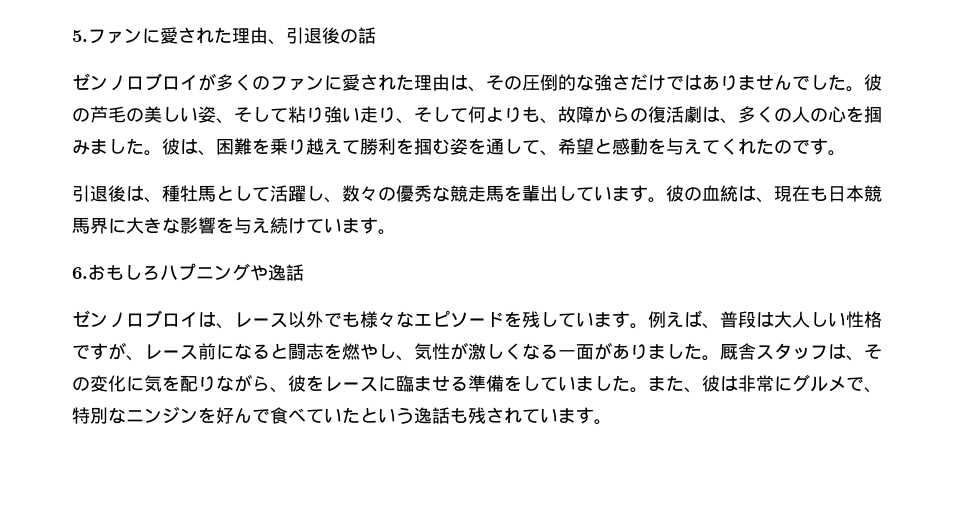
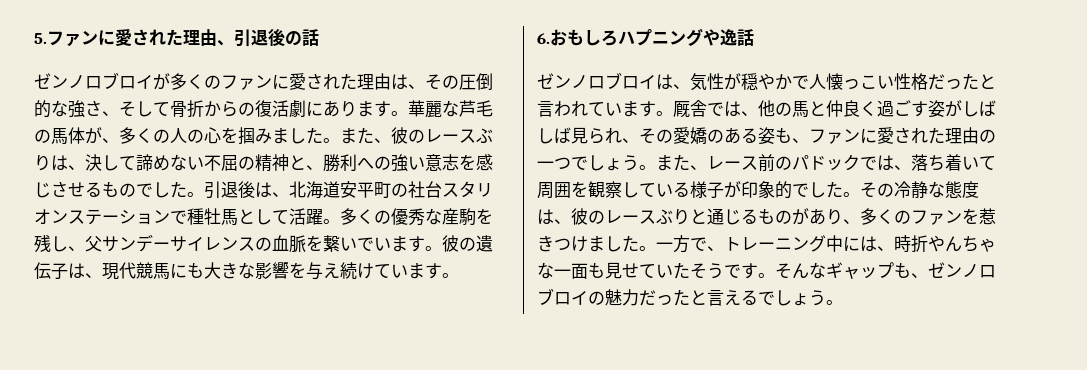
- ゼンノロブロイが多くのファンに愛された理由は、その圧倒的な強さだけではありませんでした。彼の芦毛の美しい姿、そして粘り強い走り、そして何よりも、故障からの復活劇は、多くの人の心を掴みました。
+ ゼンノロブロイが多くのファンに愛された理由は、その圧倒的な強さ、そして骨折からの復活劇にあります。華麗な芦毛の馬体が、多くの人の心を掴みました。
- 彼は、困難を乗り越えて勝利を掴む姿を通して、希望と感動を与えてくれたのです。
- 引退後は、種牡馬として活躍し、数々の優秀な競走馬を輩出しています。彼の血統は、現在も日本競馬界に大きな影響を与え続けています。
+ また、彼のレースぶりは、決して諦めない不屈の精神と、勝利への強い意志を感じさせるものでした。引退後は、北海道安平町の社台スタリオンステーションで種牡馬として活躍。多くの優秀な産駒を残し、父サンデーサイレンスの血脈を繋いでいます。彼の遺伝子は、現代競馬にも大きな影響を与え続けています。
- ゼンノロブロイは、レース以外でも様々なエピソードを残しています。例えば、普段は大人しい性格ですが、レース前になると闘志を燃やし、気性が激しくなる一面がありました。厩舎スタッフは、その変化に気を配りながら、彼をレースに臨ませる準備をしていました。また、彼は非常にグルメで、特別なニンジンを好んで食べていたという逸話も残されています。
+ ゼンノロブロイは、気性が穏やかで人懐っこい性格だったと言われています。厩舎では、他の馬と仲良く過ごす姿がしばしば見られ、その愛嬌のある姿も、ファンに愛された理由の一つでしょう。また、レース前のパドックでは、落ち着いて周囲を観察している様子が印象的でした。その冷静な態度は、彼のレースぶりと通じるものがあり、多くのファンを惹きつけました。一方で、トレーニング中には、時折やんちゃな一面も見せていたそうです。そんなギャップも、ゼンノロブロイの魅力だったと言えるでしょう。

